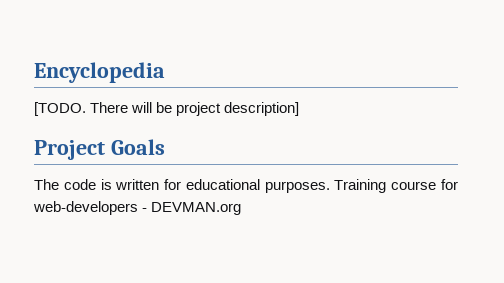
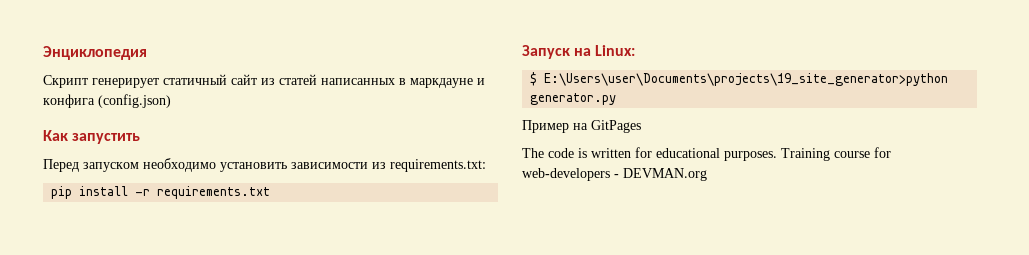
- Encyclopedia
- [TODO. There will be project description]
- Project Goals
+ Энциклопедия
+ Скрипт генерирует статичный сайт из статей написанных в маркдауне и конфига (config.json)
+ Как запустить
+ Перед запуском необходимо установить зависимости из requirements.txt:
+ pip install -r requirements.txt
+ Запуск на Linux:
+ $ E:\Users\user\Documents\projects\19_site_generator>python generator.py
+ Пример на GitPages

